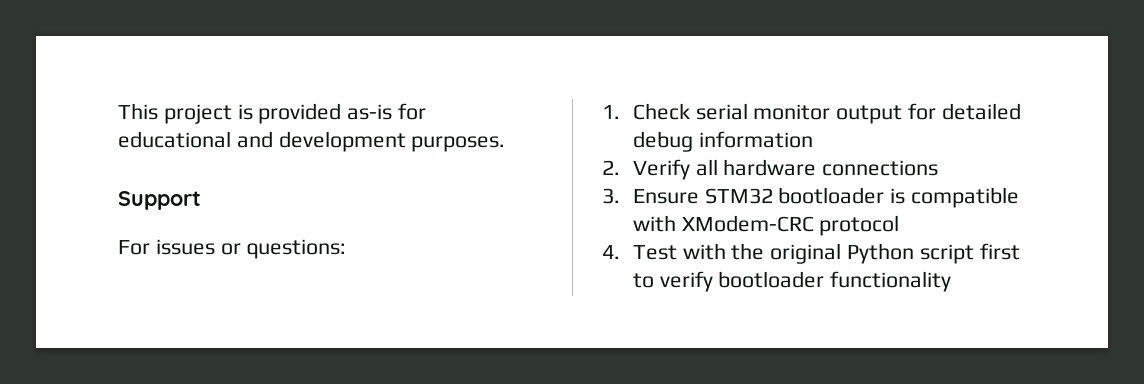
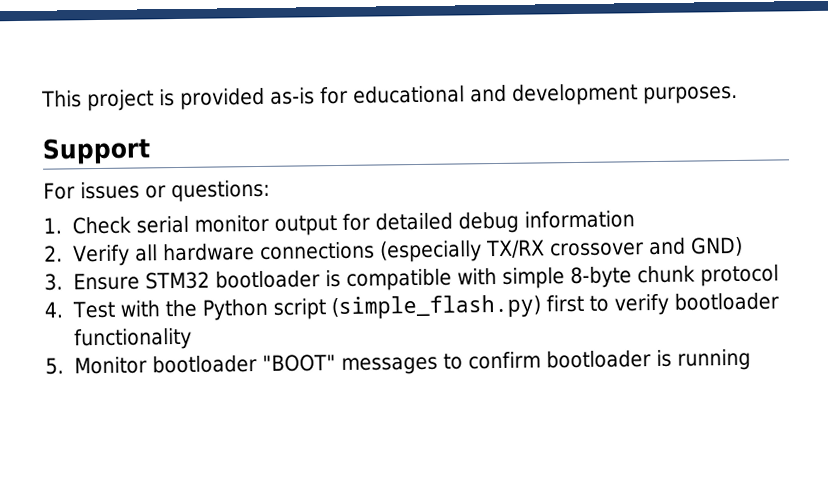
- 2. Verify all hardware connections
+ 2. Verify all hardware connections (especially TX/RX crossover and GND)
- 3. Ensure STM32 bootloader is compatible with XModem-CRC protocol
+ 3. Ensure STM32 bootloader is compatible with simple 8-byte chunk protocol
- 4. Test with the original Python script first to verify bootloader functionality
+ 4. Test with the Python script (simple_flash.py) first to verify bootloader functionality
+ 5. Monitor bootloader "BOOT" messages to confirm bootloader is running

